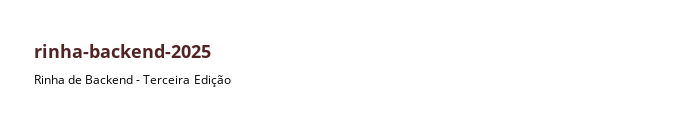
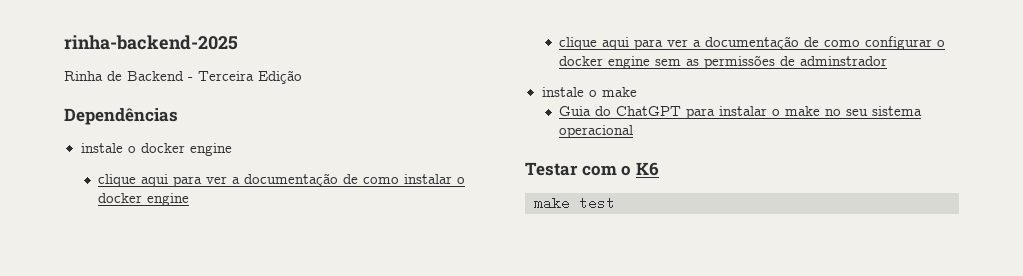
+ Dependências
+ instale o docker engine
+ clique aqui para ver a documentação de como instalar o docker engine
+ clique aqui para ver a documentação de como configurar o docker engine sem as permissões de adminstrador
+ instale o make
+ Guia do ChatGPT para instalar o make no seu sistema operacional
+ Testar com o K6
+ make test

